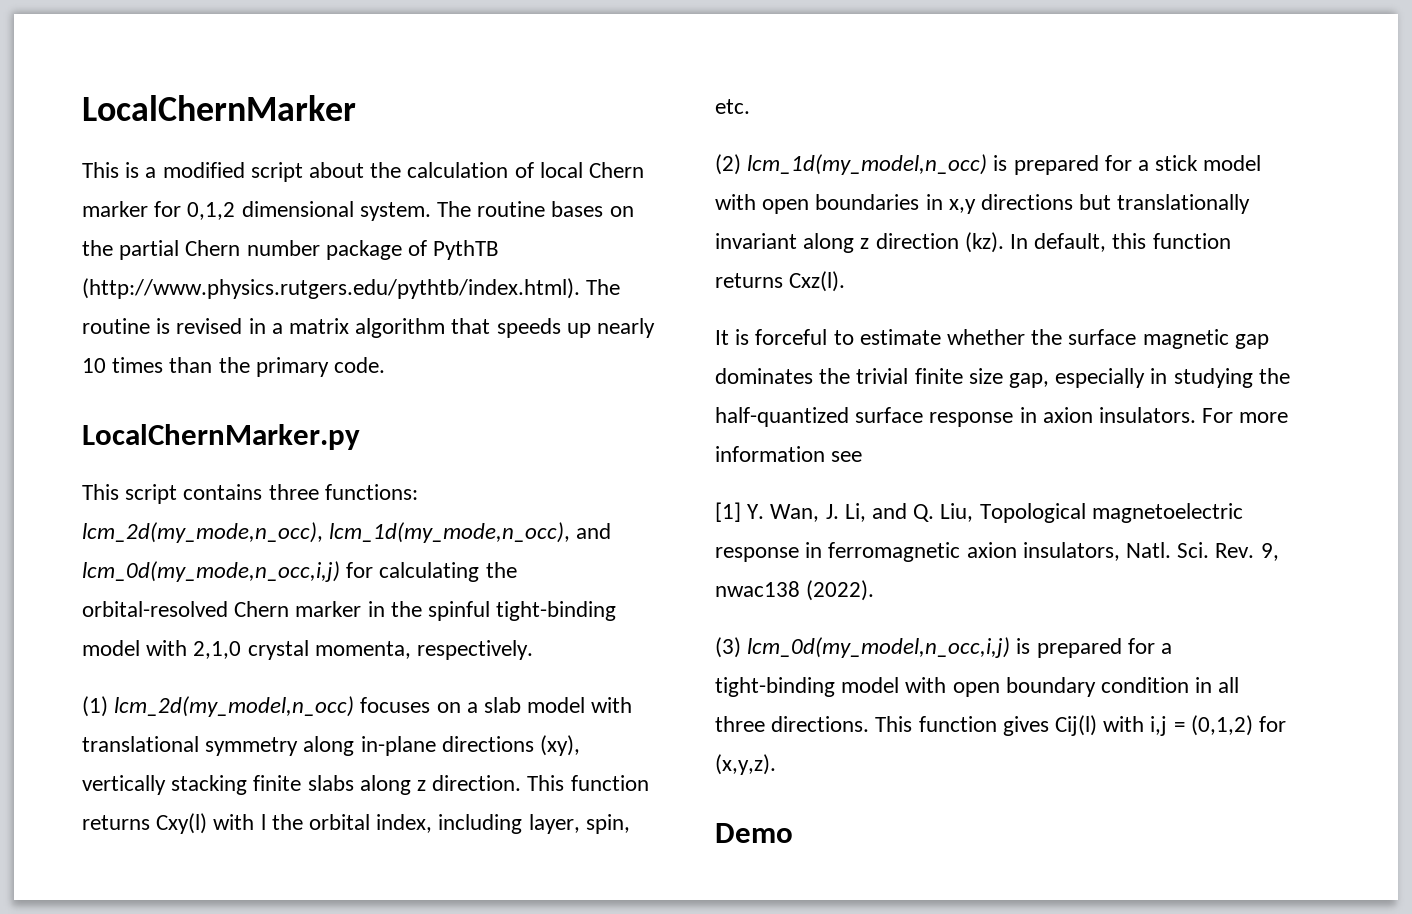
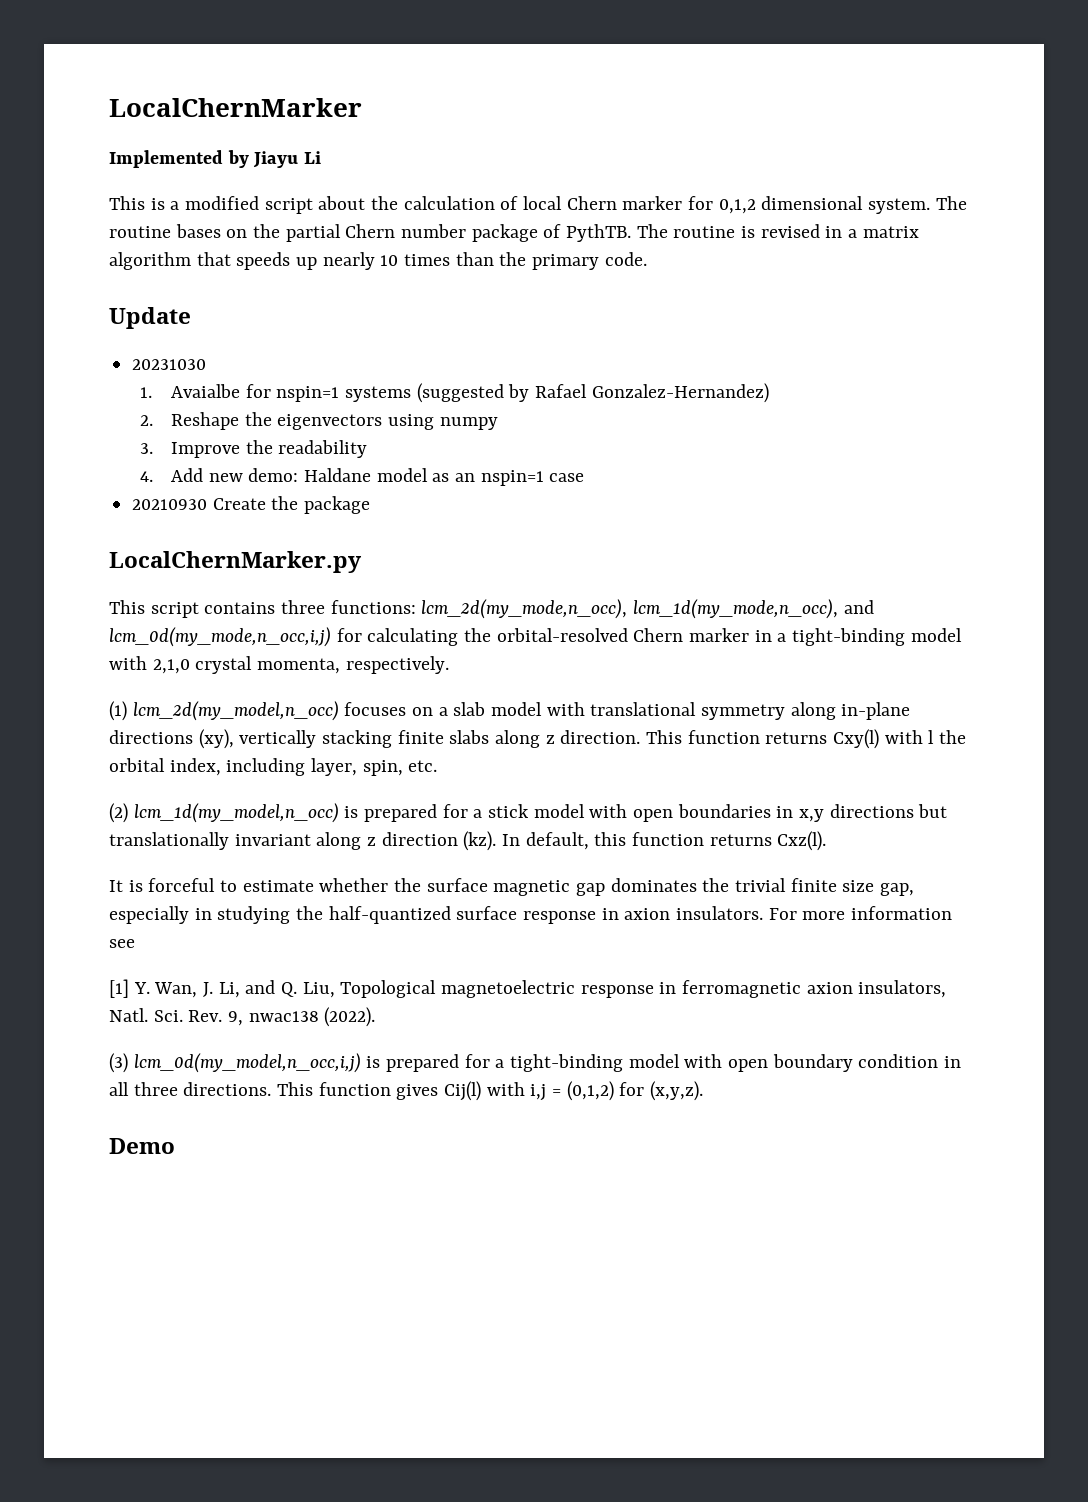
+ Implemented by Jiayu Li
- The routine bases on the partial Chern number package of PythTB (http://www.physics.rutgers.edu/pythtb/index.html). The routine is revised in a matrix algorithm that speeds up nearly 10 times than the primary code.
+ The routine bases on the partial Chern number package of PythTB. The routine is revised in a matrix algorithm that speeds up nearly 10 times than the primary code.
+ Update
+ 20231030
+ 1. Avaialbe for nspin=1 systems (suggested by Rafael Gonzalez-Hernandez)
+ 2. Reshape the eigenvectors using numpy
+ 3. Improve the readability
+ 4. Add new demo: Haldane model as an nspin=1 case
+ 20210930 Create the package
- This script contains three functions: lcm_2d(my_mode,n_occ), lcm_1d(my_mode,n_occ), and lcm_0d(my_mode,n_occ,i,j) for calculating the orbital-resolved Chern marker in the spinful tight-binding model with 2,1,0 crystal momenta, respectively.
+ This script contains three functions: lcm_2d(my_mode,n_occ), lcm_1d(my_mode,n_occ), and lcm_0d(my_mode,n_occ,i,j) for calculating the orbital-resolved Chern marker in a tight-binding model with 2,1,0 crystal momenta, respectively.

